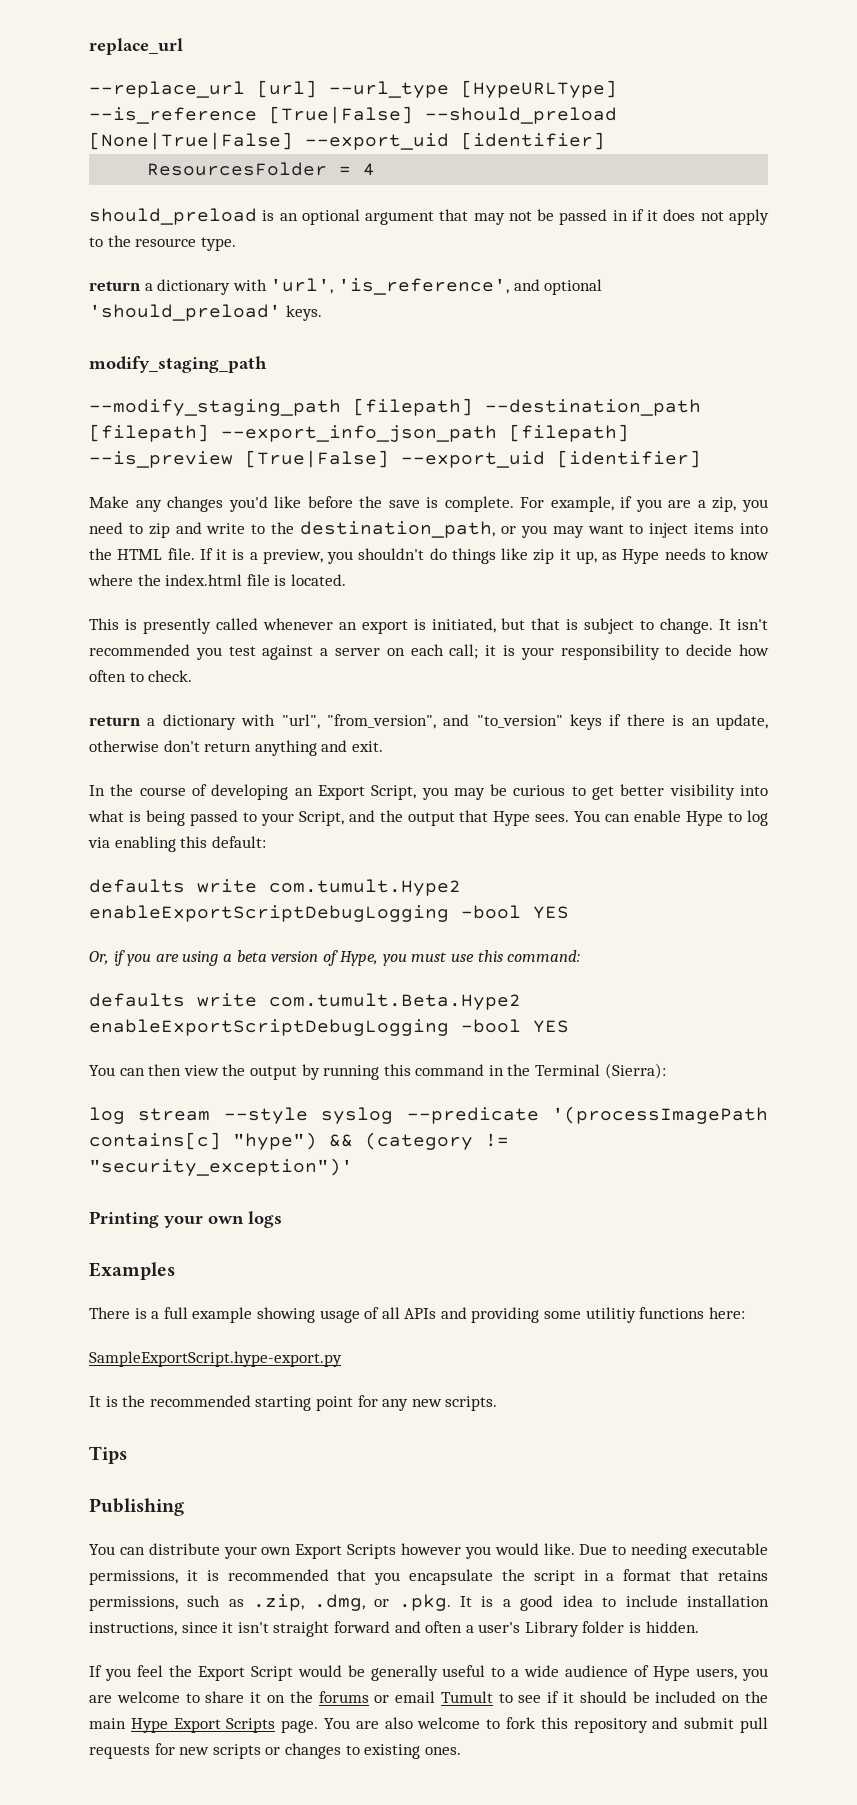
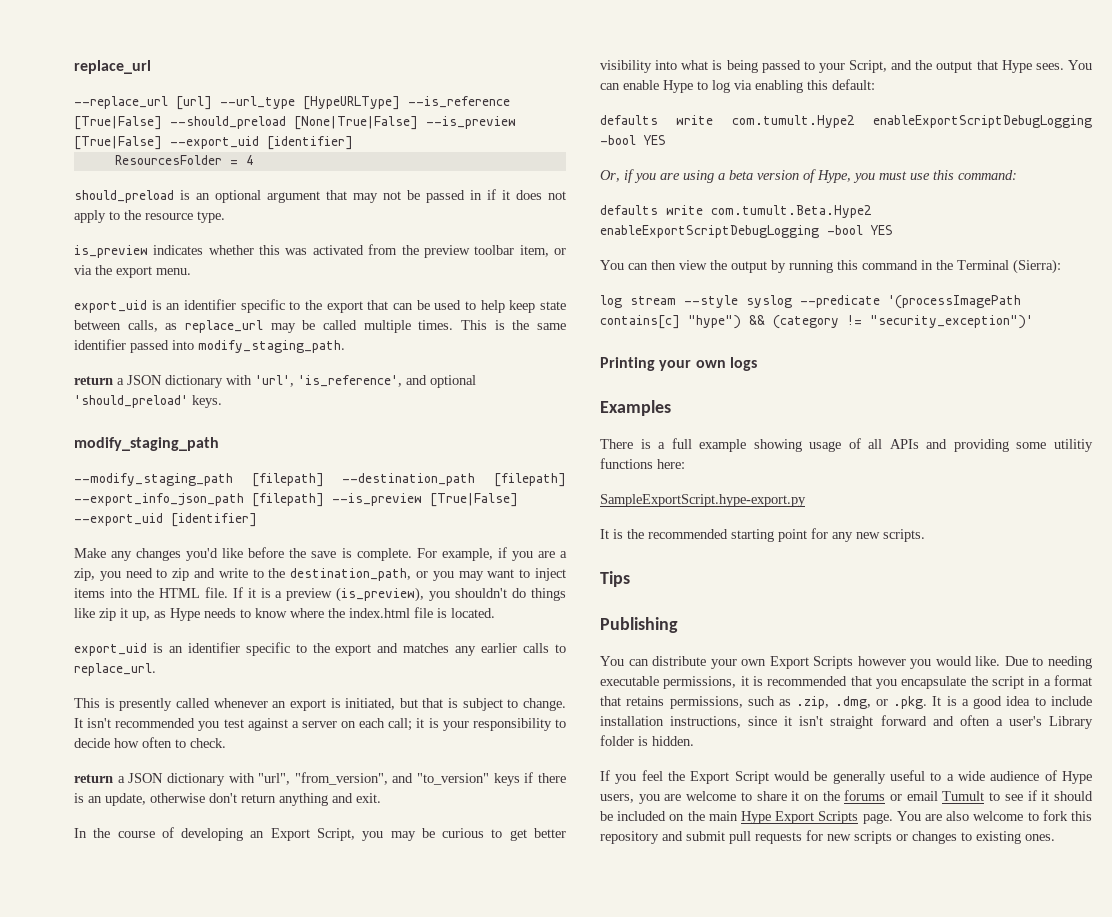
- --replace_url [url] --url_type [HypeURLType] --is_reference [True|False] --should_preload [None|True|False] --export_uid [identifier]
+ --replace_url [url] --url_type [HypeURLType] --is_reference [True|False] --should_preload [None|True|False] --is_preview [True|False] --export_uid [identifier]
- return a dictionary with 'url', 'is_reference', and optional 'should_preload' keys.
+ is_preview indicates whether this was activated from the preview toolbar item, or via the export menu.
+ export_uid is an identifier specific to the export that can be used to help keep state between calls, as replace_url may be called multiple times. This is the same identifier passed into modify_staging_path.
+ return a JSON dictionary with 'url', 'is_reference', and optional 'should_preload' keys.
- If it is a preview, you shouldn't do things like zip it up, as Hype needs to know where the index.html file is located.
+ If it is a preview (is_preview), you shouldn't do things like zip it up, as Hype needs to know where the index.html file is located.
+ export_uid is an identifier specific to the export and matches any earlier calls to replace_url.
- return a dictionary with "url", "from_version", and "to_version" keys if there is an update, otherwise don't return anything and exit.
+ return a JSON dictionary with "url", "from_version", and "to_version" keys if there is an update, otherwise don't return anything and exit.

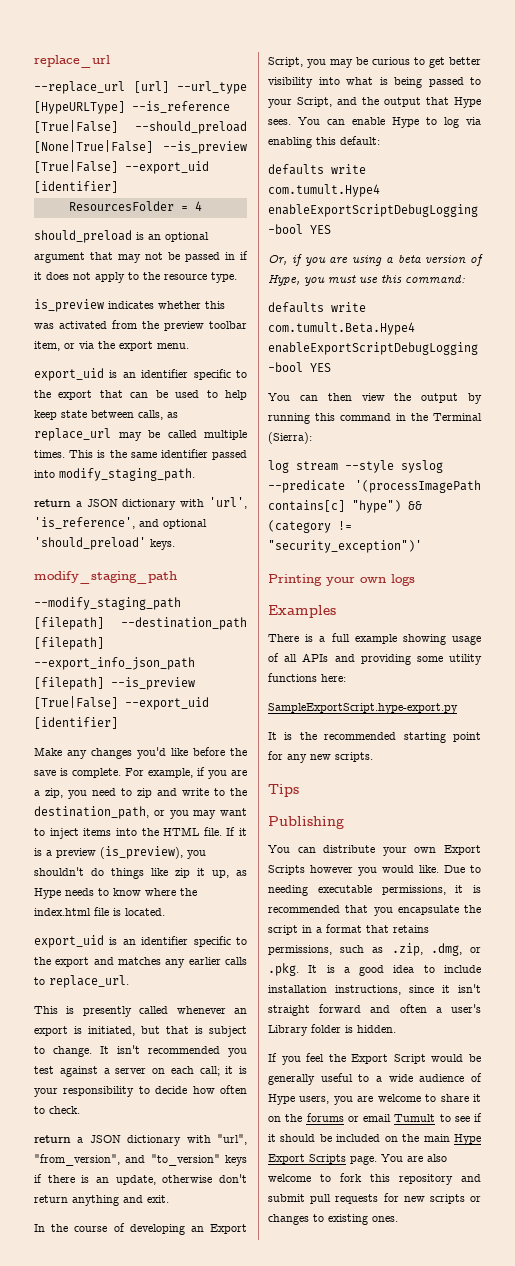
- defaults write com.tumult.Hype2 enableExportScriptDebugLogging -bool YES
+ defaults write com.tumult.Hype4 enableExportScriptDebugLogging -bool YES
- defaults write com.tumult.Beta.Hype2 enableExportScriptDebugLogging -bool YES
+ defaults write com.tumult.Beta.Hype4 enableExportScriptDebugLogging -bool YES
- There is a full example showing usage of all APIs and providing some utilitiy functions here:
+ There is a full example showing usage of all APIs and providing some utility functions here:

